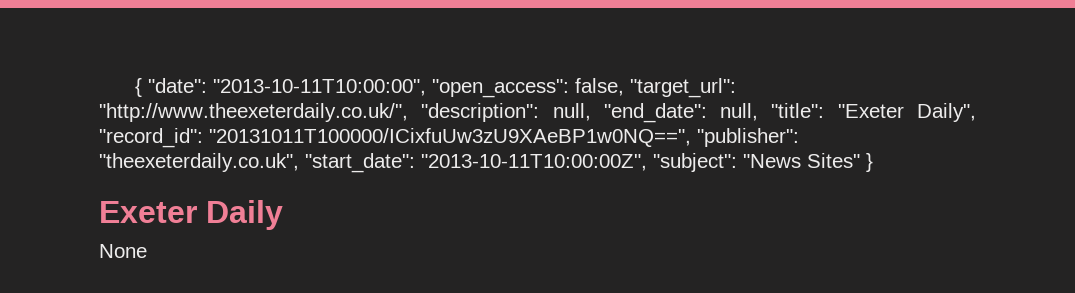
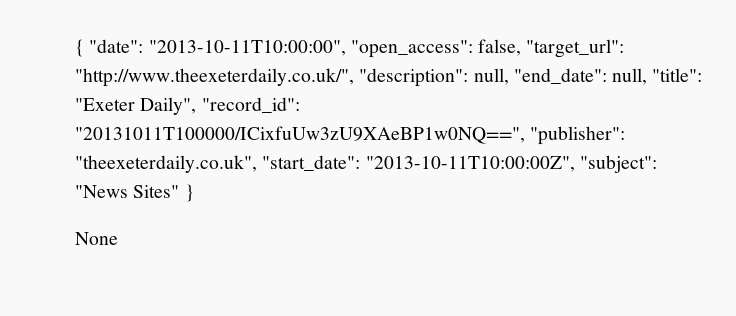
- Exeter Daily

